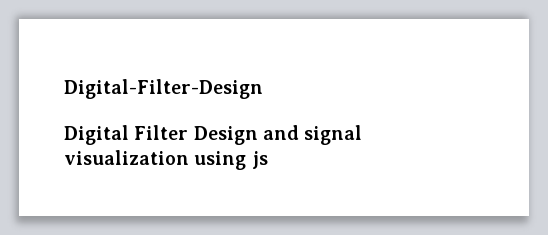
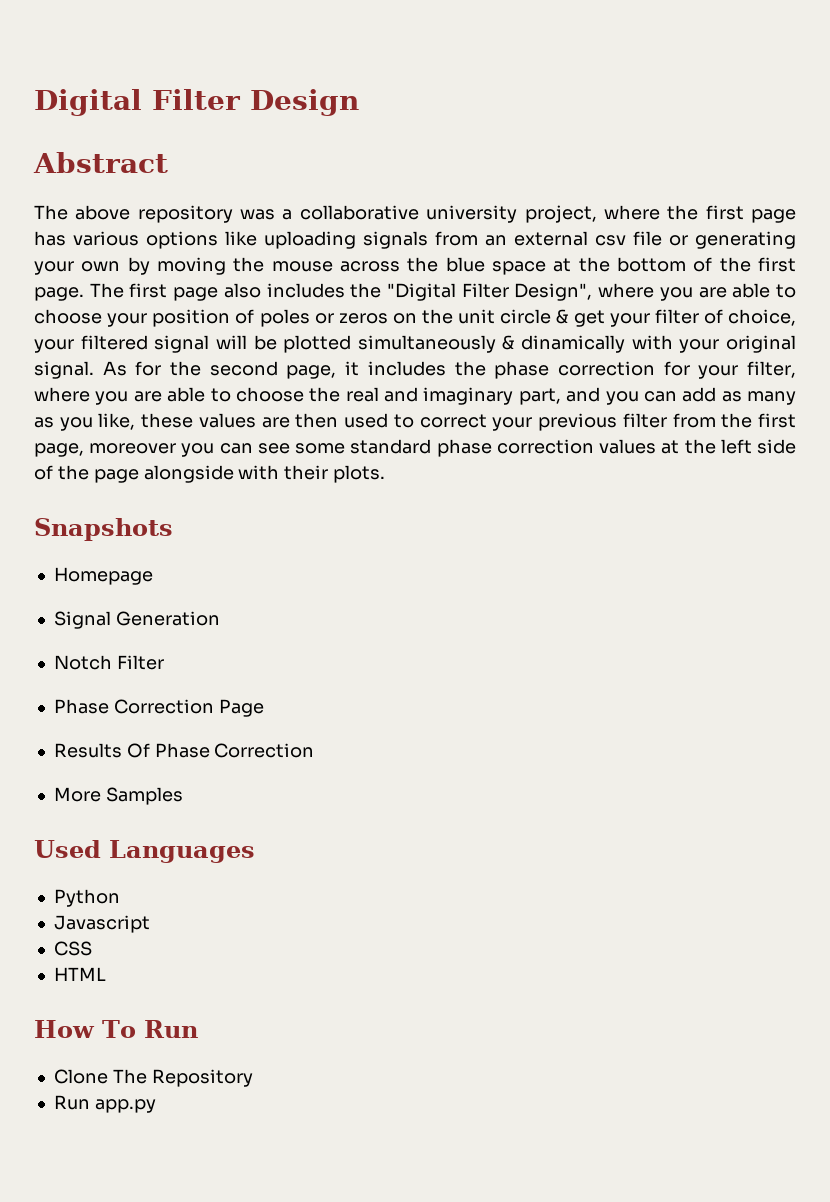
- Digital-Filter-Design
- Digital Filter Design and signal visualization using js
+ Digital Filter Design
+ Abstract
+ The above repository was a collaborative university project, where the first page has various options like uploading signals from an external csv file or generating your own by moving the mouse across the blue space at the bottom of the first page. The first page also includes the "Digital Filter Design", where you are able to choose your position of poles or zeros on the unit circle & get your filter of choice, your filtered signal will be plotted simultaneously & dinamically with your original signal. As for the second page, it includes the phase correction for your filter, where you are able to choose the real and imaginary part, and you can add as many as you like, these values are then used to correct your previous filter from the first page, moreover you can see some standard phase correction values at the left side of the page alongside with their plots.
+ Snapshots
+ Homepage
+ Signal Generation
+ Notch Filter
+ Phase Correction Page
+ Results Of Phase Correction
+ More Samples
+ Used Languages
+ Python
+ Javascript
+ CSS
+ HTML
+ How To Run
+ Clone The Repository
+ Run app.py

